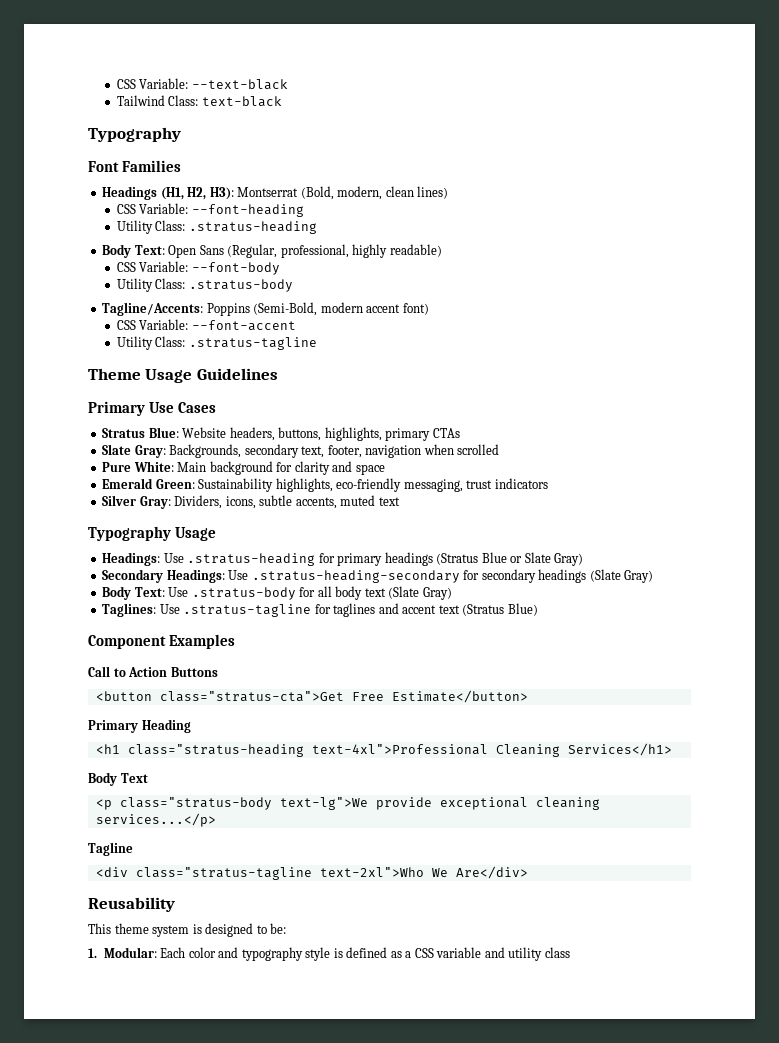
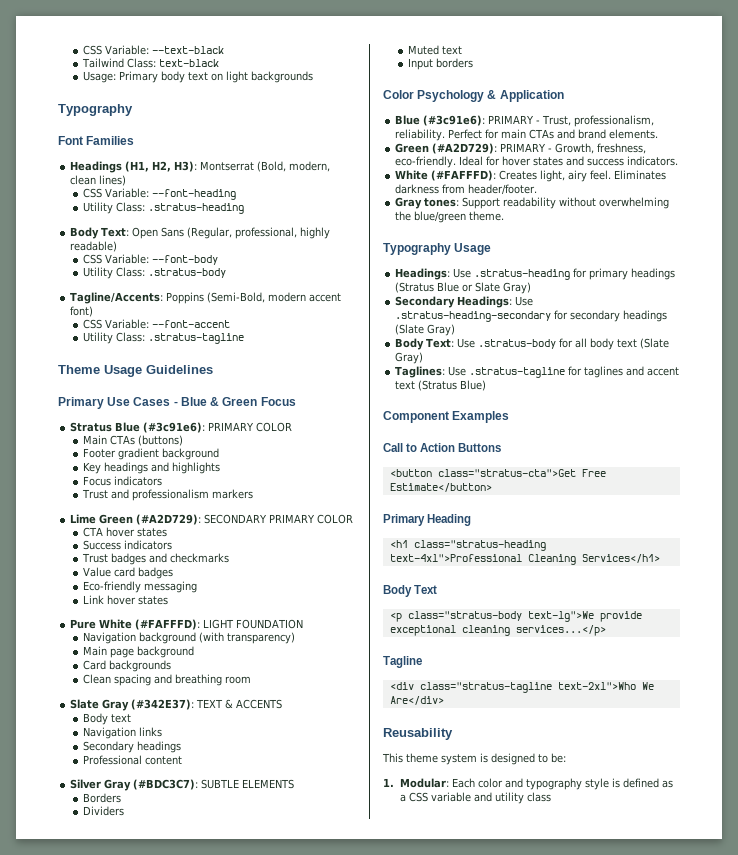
+ Usage: Primary body text on light backgrounds
- Primary Use Cases
- Stratus Blue: Website headers, buttons, highlights, primary CTAs
- Slate Gray: Backgrounds, secondary text, footer, navigation when scrolled
- Pure White: Main background for clarity and space
- Emerald Green: Sustainability highlights, eco-friendly messaging, trust indicators
- Silver Gray: Dividers, icons, subtle accents, muted text
+ Primary Use Cases - Blue & Green Focus
+ Stratus Blue (#3c91e6): PRIMARY COLOR
+ Main CTAs (buttons)
+ Footer gradient background
+ Key headings and highlights
+ Focus indicators
+ Trust and professionalism markers
+ Lime Green (#A2D729): SECONDARY PRIMARY COLOR
+ CTA hover states
+ Success indicators
+ Trust badges and checkmarks
+ Value card badges
+ Eco-friendly messaging
+ Link hover states
+ Pure White (#FAFFFD): LIGHT FOUNDATION
+ Navigation background (with transparency)
+ Main page background
+ Card backgrounds
+ Clean spacing and breathing room
+ Slate Gray (#342E37): TEXT & ACCENTS
+ Body text
+ Navigation links
+ Secondary headings
+ Professional content
+ Silver Gray (#BDC3C7): SUBTLE ELEMENTS
+ Borders
+ Dividers
+ Muted text
+ Input borders
+ Color Psychology & Application
+ Blue (#3c91e6): PRIMARY - Trust, professionalism, reliability. Perfect for main CTAs and brand elements.
+ Green (#A2D729): PRIMARY - Growth, freshness, eco-friendly. Ideal for hover states and success indicators.
+ White (#FAFFFD): Creates light, airy feel. Eliminates darkness from header/footer.
+ Gray tones: Support readability without overwhelming the blue/green theme.

